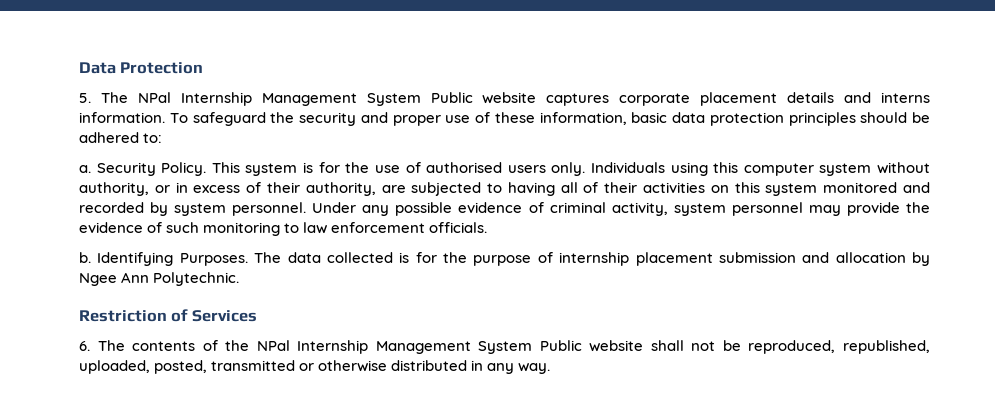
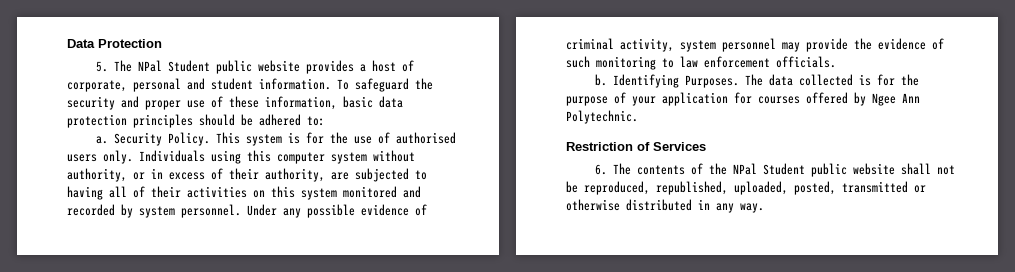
- 5. The NPal Internship Management System Public website captures corporate placement details and interns information.
+ 5. The NPal Student public website provides a host of corporate, personal and student information.
- The data collected is for the purpose of internship placement submission and allocation by Ngee Ann Polytechnic.
+ The data collected is for the purpose of your application for courses offered by Ngee Ann Polytechnic.
- 6. The contents of the NPal Internship Management System Public website shall not be reproduced, republished, uploaded, posted, transmitted or otherwise distributed in any way.
+ 6. The contents of the NPal Student public website shall not be reproduced, republished, uploaded, posted, transmitted or otherwise distributed in any way.

